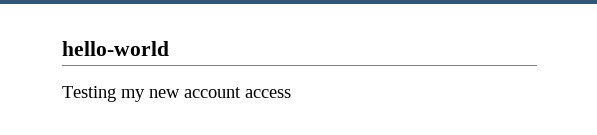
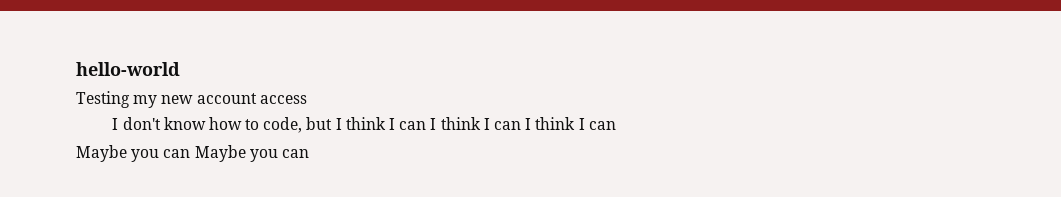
+ I don't know how to code, but I think I can I think I can I think I can
+ Maybe you can Maybe you can

